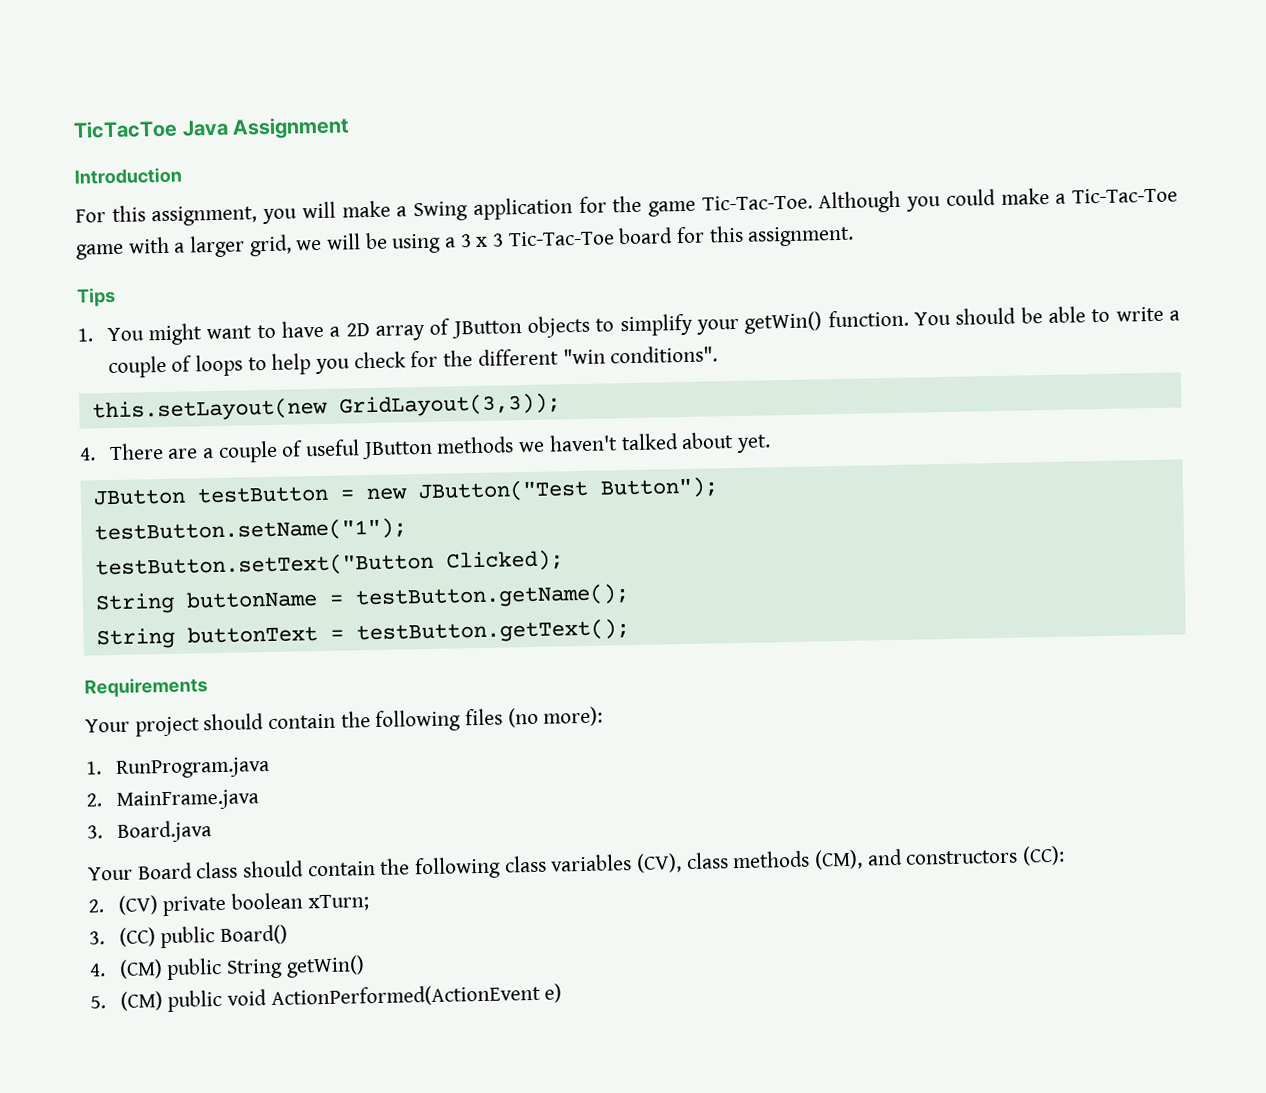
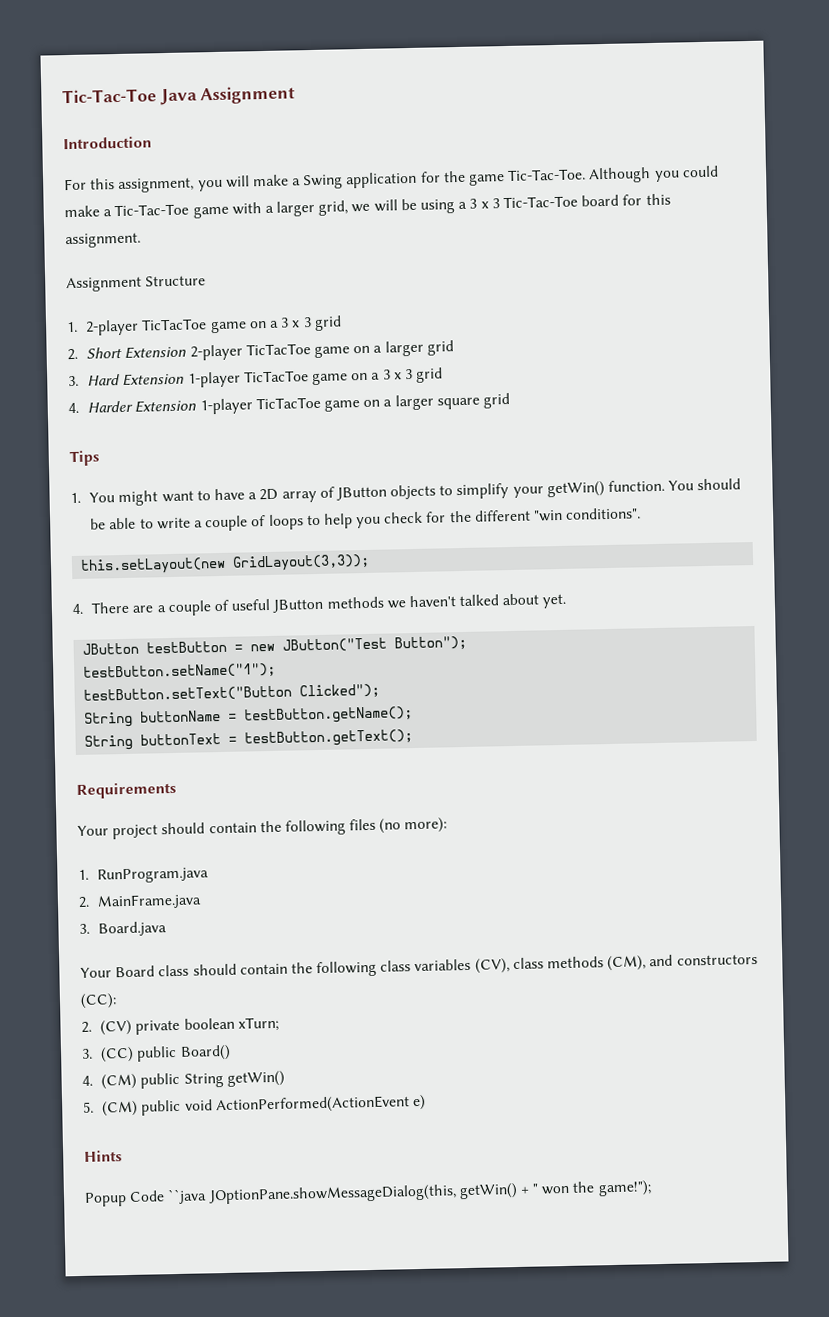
- TicTacToe Java Assignment
+ Tic-Tac-Toe Java Assignment
+ Assignment Structure
+ 1. 2-player TicTacToe game on a 3 x 3 grid
+ 2. Short Extension 2-player TicTacToe game on a larger grid
+ 3. Hard Extension 1-player TicTacToe game on a 3 x 3 grid
+ 4. Harder Extension 1-player TicTacToe game on a larger square grid
- testButton.setText("Button Clicked);
+ testButton.setText("Button Clicked");
+ Hints
+ Popup Code ``java JOptionPane.showMessageDialog(this, getWin() + " won the game!");

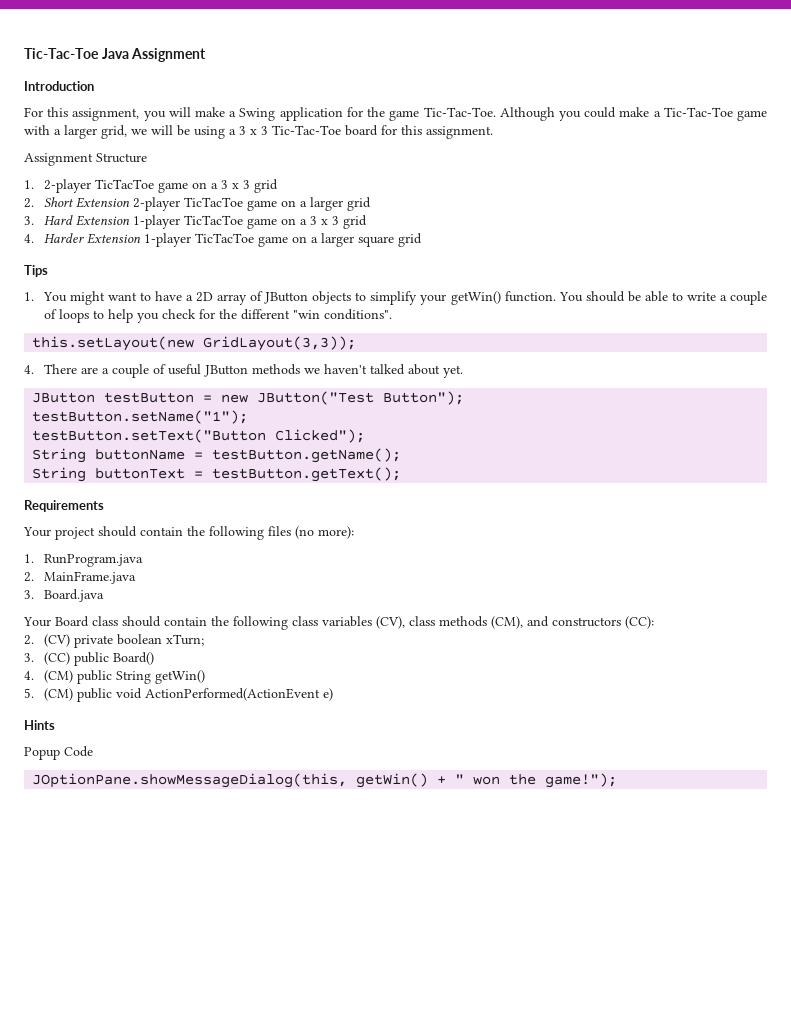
- Popup Code ``java JOptionPane.showMessageDialog(this, getWin() + " won the game!");
+ Popup Code
+ JOptionPane.showMessageDialog(this, getWin() + " won the game!");

